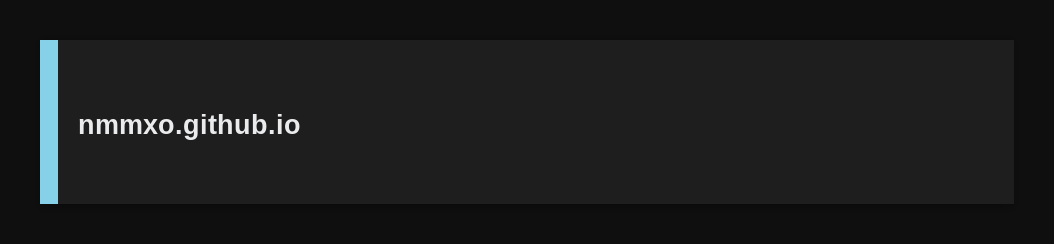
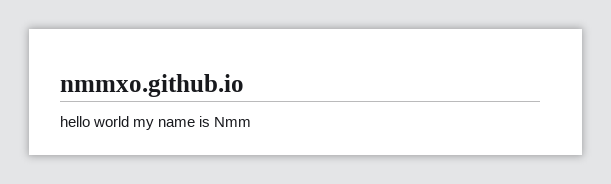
+ hello world my name is Nmm

